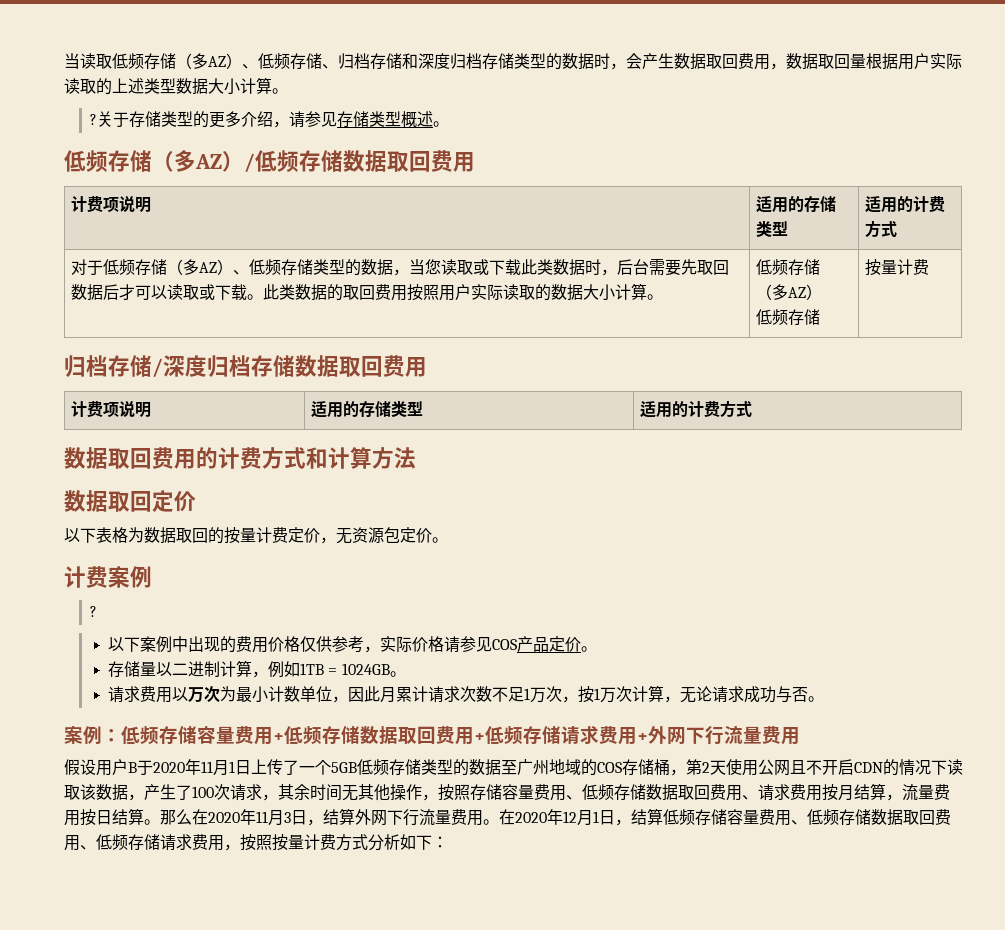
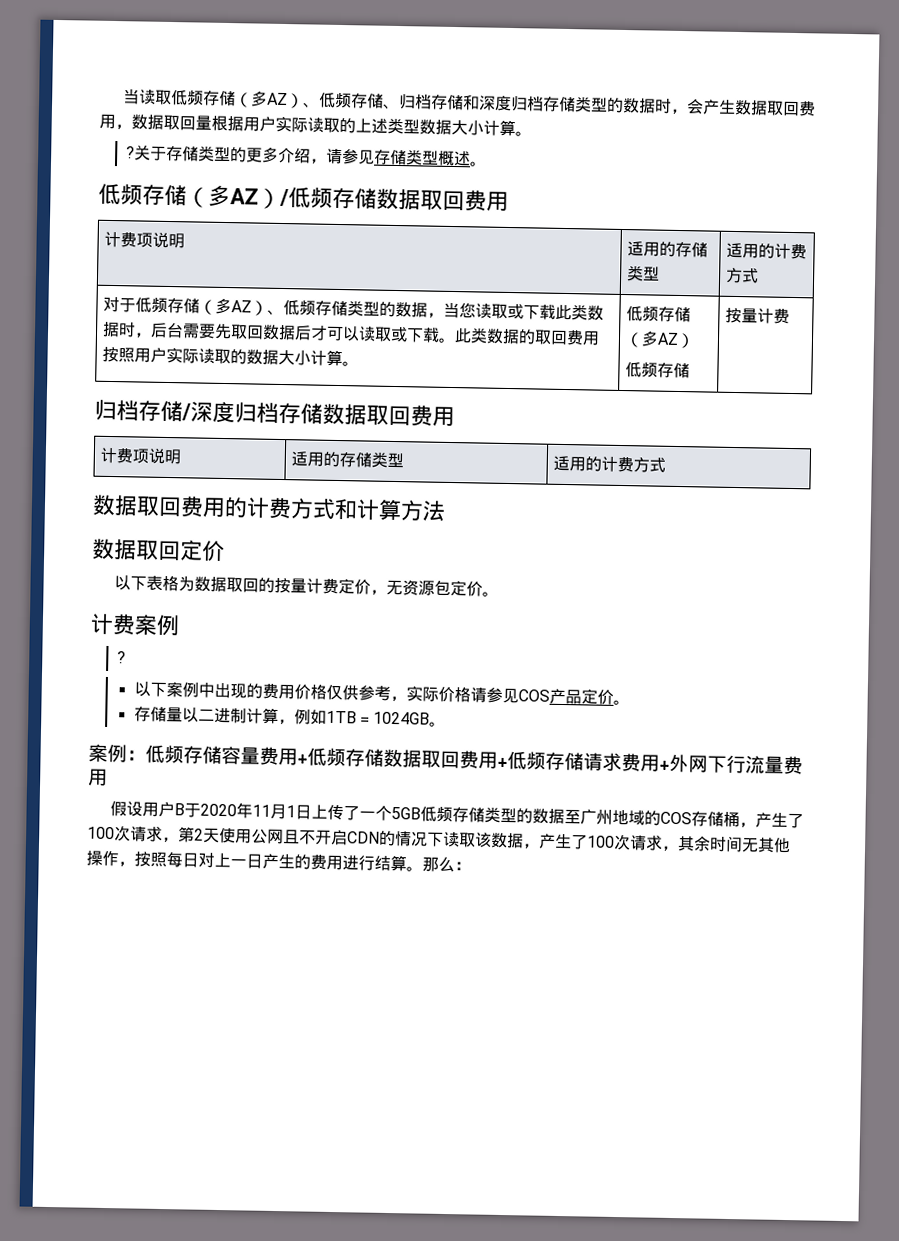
- 请求费用以万次为最小计数单位，因此月累计请求次数不足1万次，按1万次计算，无论请求成功与否。
- 假设用户B于2020年11月1日上传了一个5GB低频存储类型的数据至广州地域的COS存储桶，第2天使用公网且不开启CDN的情况下读取该数据，产生了100次请求，其余时间无其他操作，按照存储容量费用、低频存储数据取回费用、请求费用按月结算，流量费用按日结算。那么在2020年11月3日，结算外网下行流量费用。在2020年12月1日，结算低频存储容量费用、低频存储数据取回费用、低频存储请求费用，按照按量计费方式分析如下：
+ 假设用户B于2020年11月1日上传了一个5GB低频存储类型的数据至广州地域的COS存储桶，产生了100次请求，第2天使用公网且不开启CDN的情况下读取该数据，产生了100次请求，其余时间无其他操作，按照每日对上一日产生的费用进行结算。那么：

